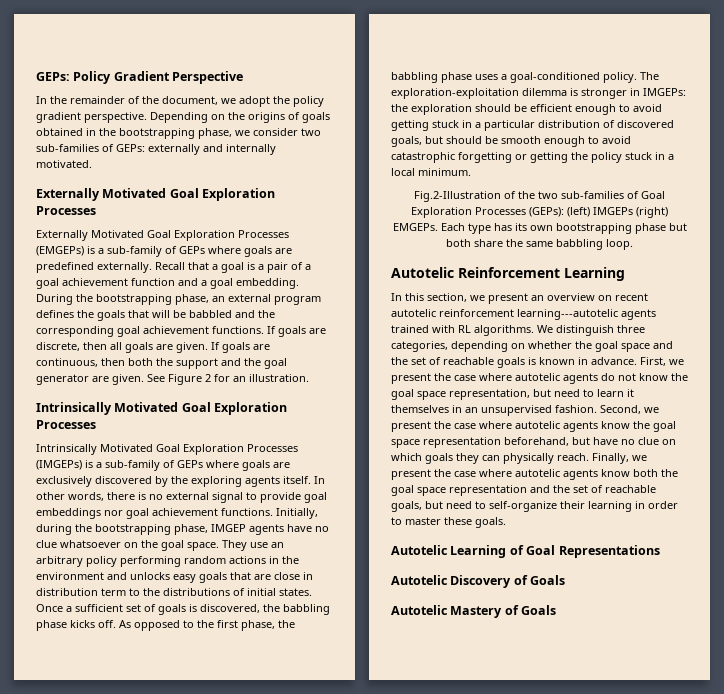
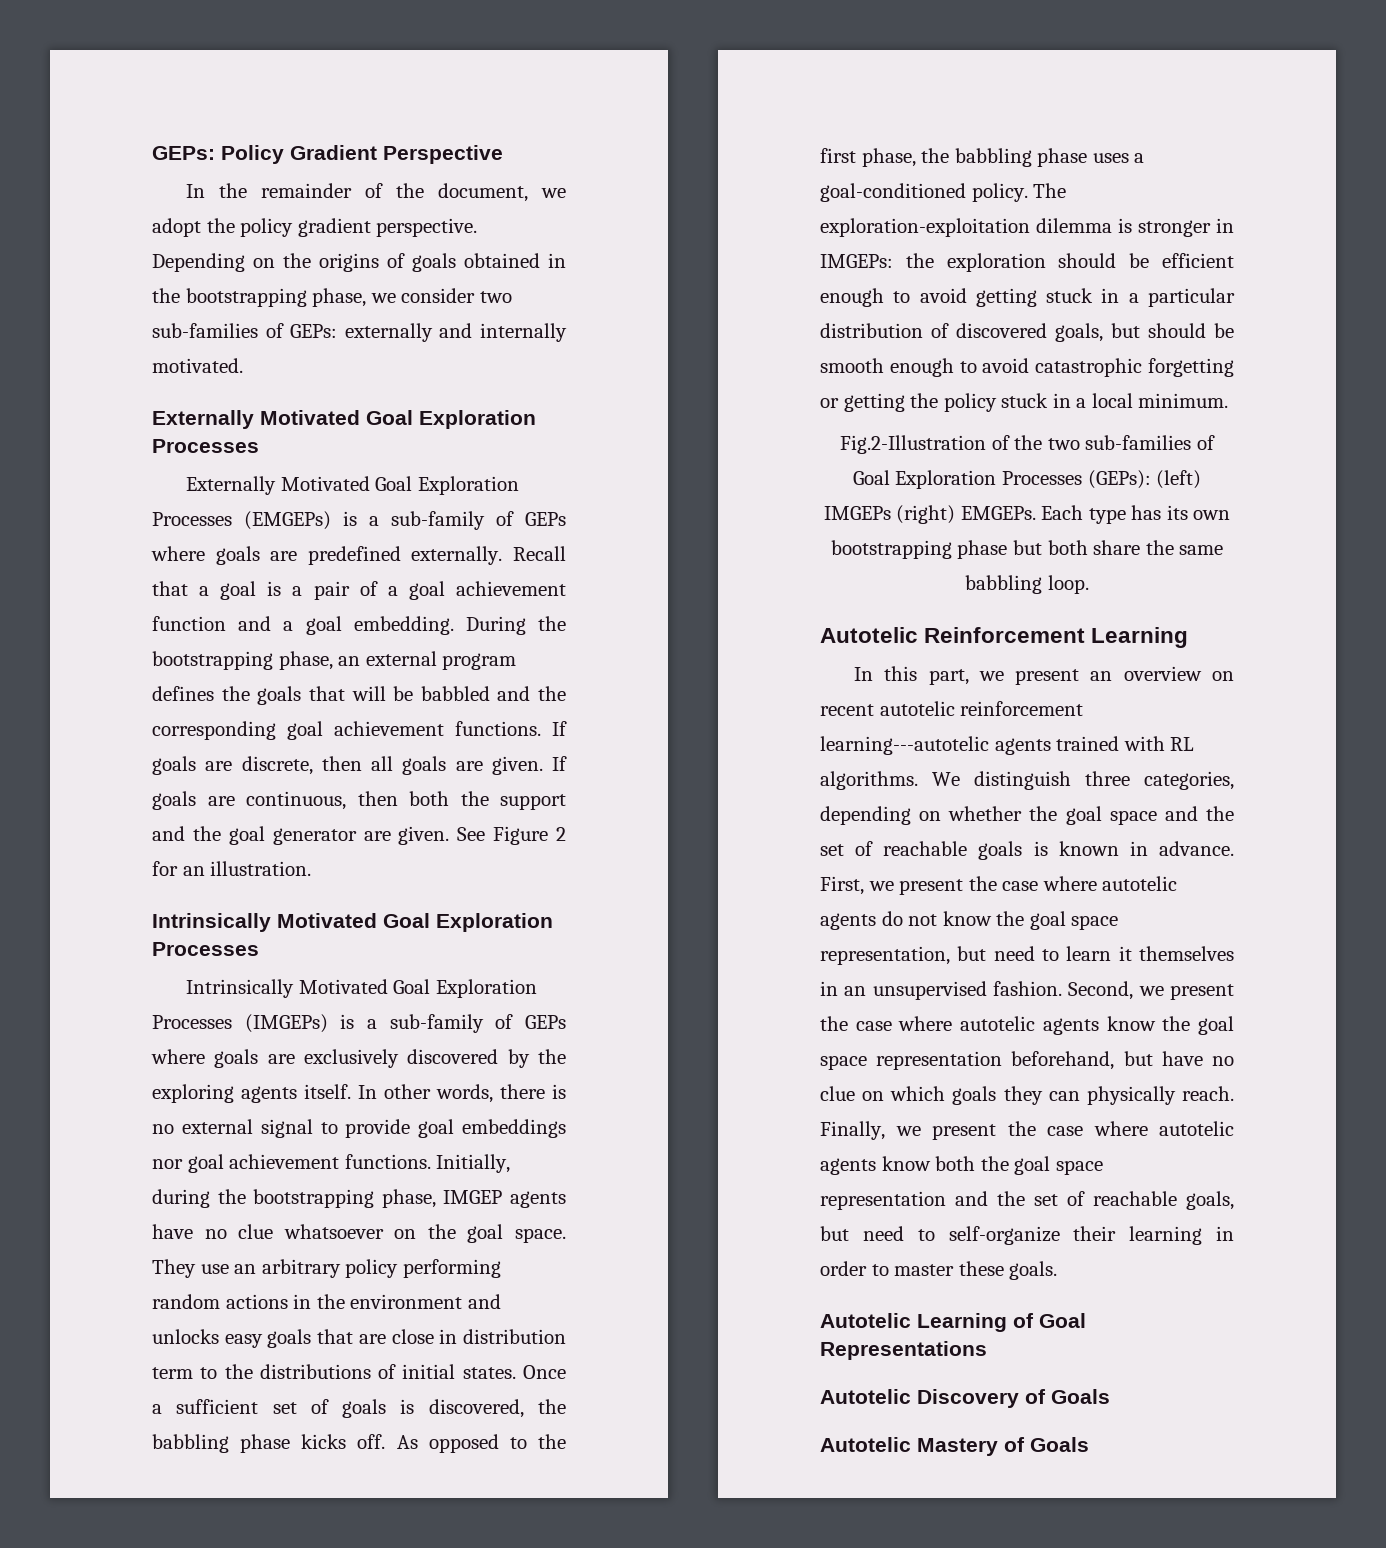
- In this section, we present an overview on recent autotelic reinforcement learning---autotelic agents trained with RL algorithms.
+ In this part, we present an overview on recent autotelic reinforcement learning---autotelic agents trained with RL algorithms.

